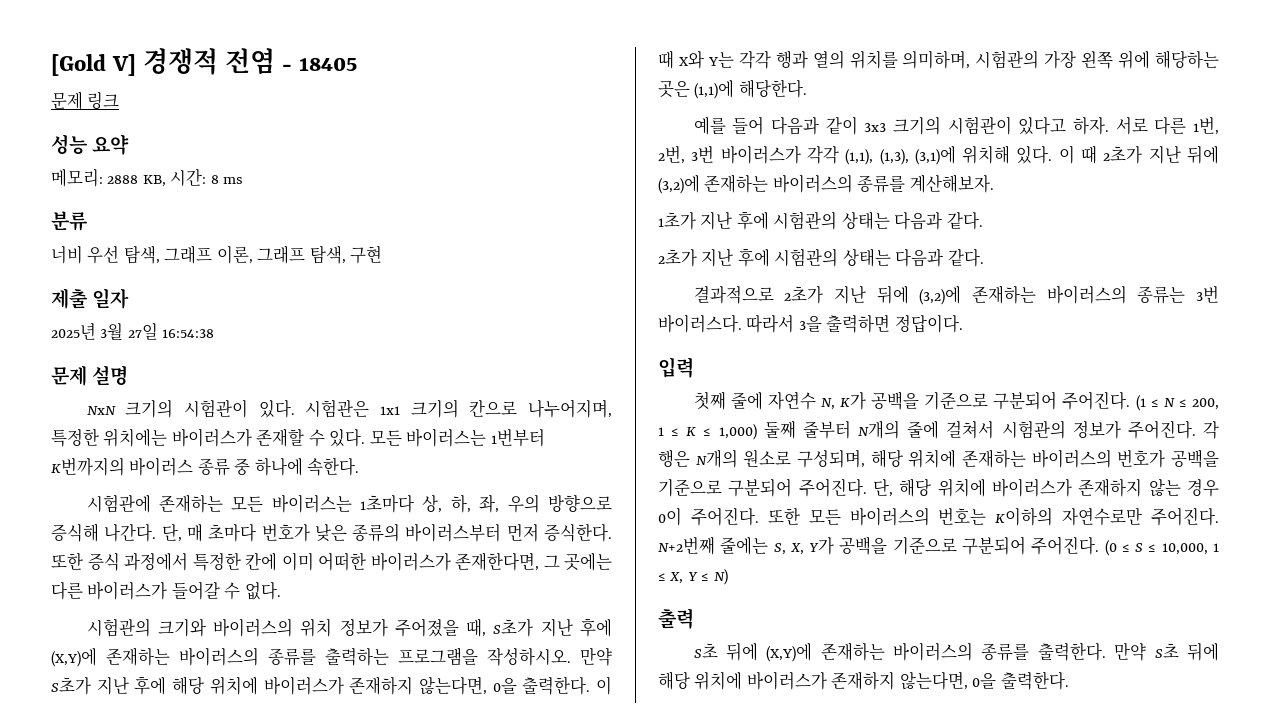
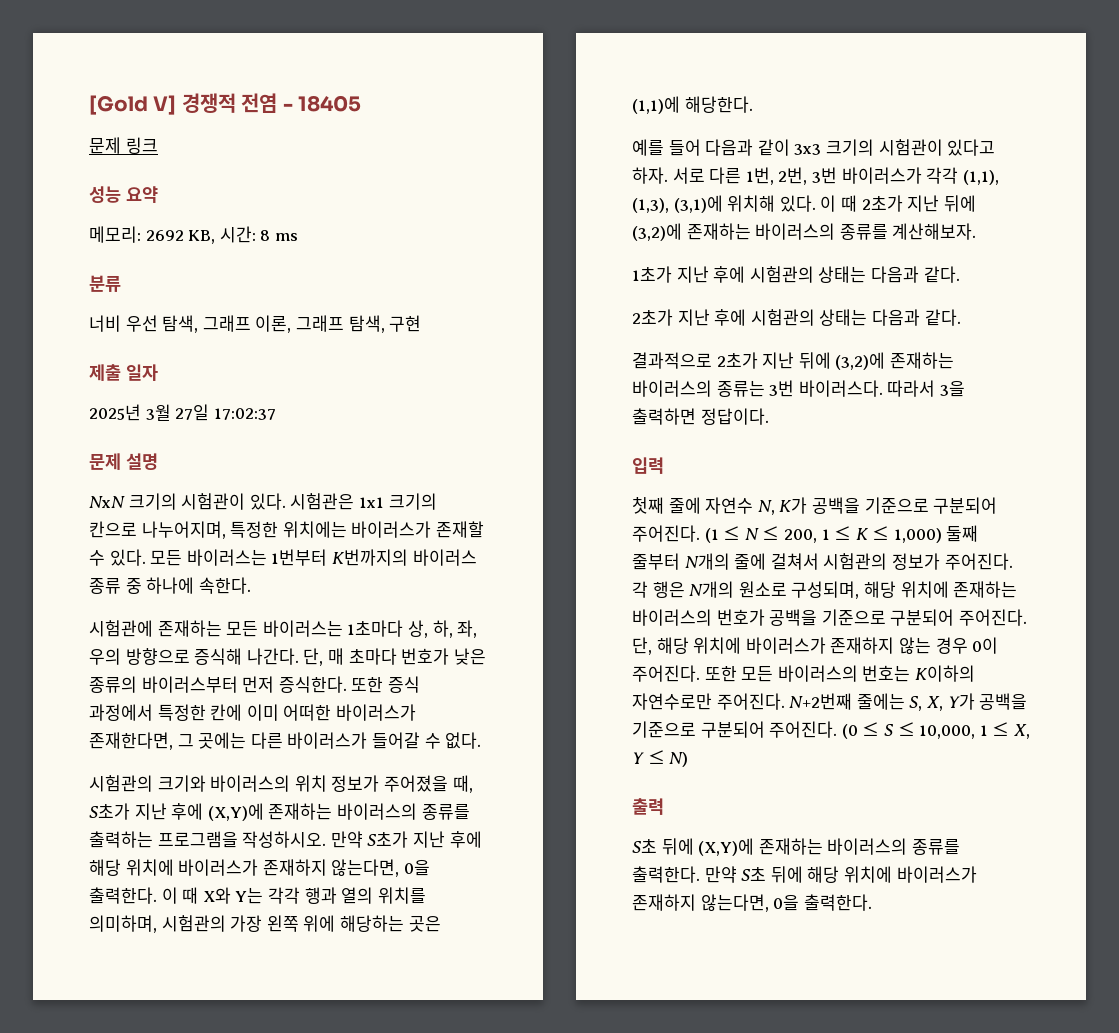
- 메모리: 2888 KB, 시간: 8 ms
+ 메모리: 2692 KB, 시간: 8 ms
- 2025년 3월 27일 16:54:38
+ 2025년 3월 27일 17:02:37

